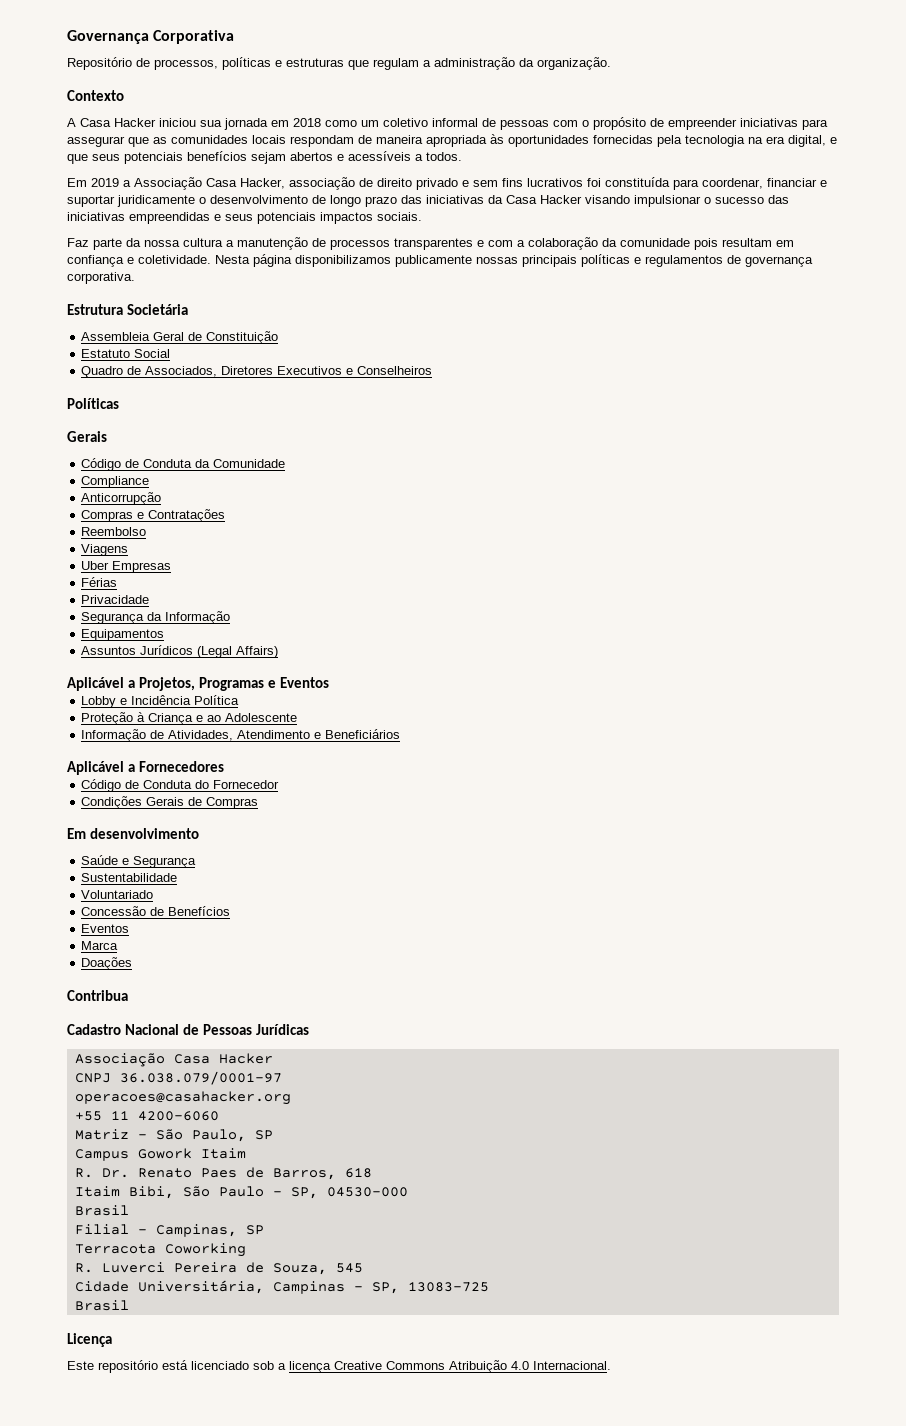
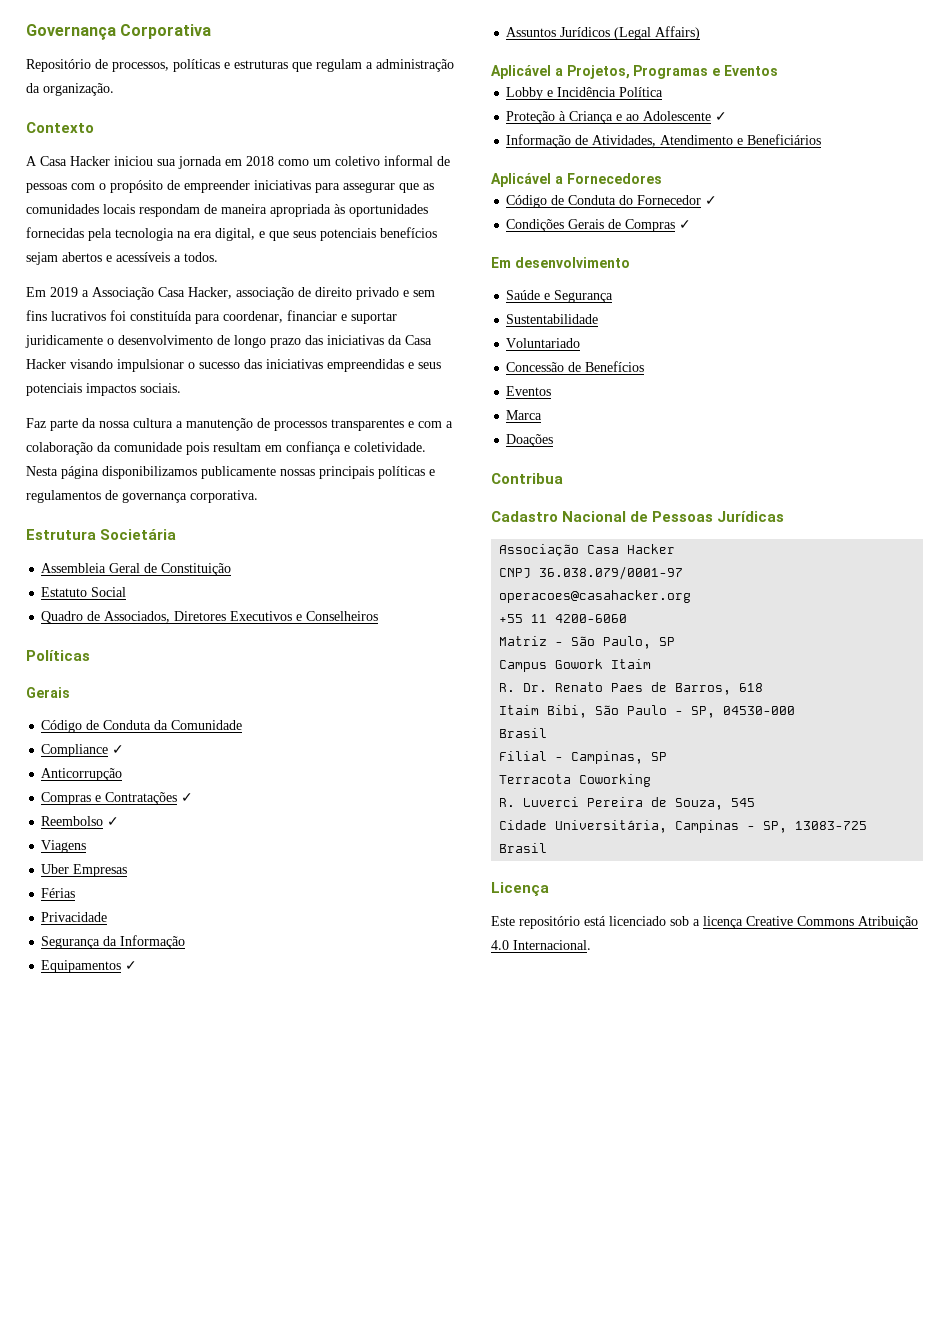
- Compliance
+ Compliance ✓
- Compras e Contratações
+ Compras e Contratações ✓
- Reembolso
+ Reembolso ✓
- Equipamentos
+ Equipamentos ✓
- Proteção à Criança e ao Adolescente
+ Proteção à Criança e ao Adolescente ✓
- Código de Conduta do Fornecedor
+ Código de Conduta do Fornecedor ✓
- Condições Gerais de Compras
+ Condições Gerais de Compras ✓

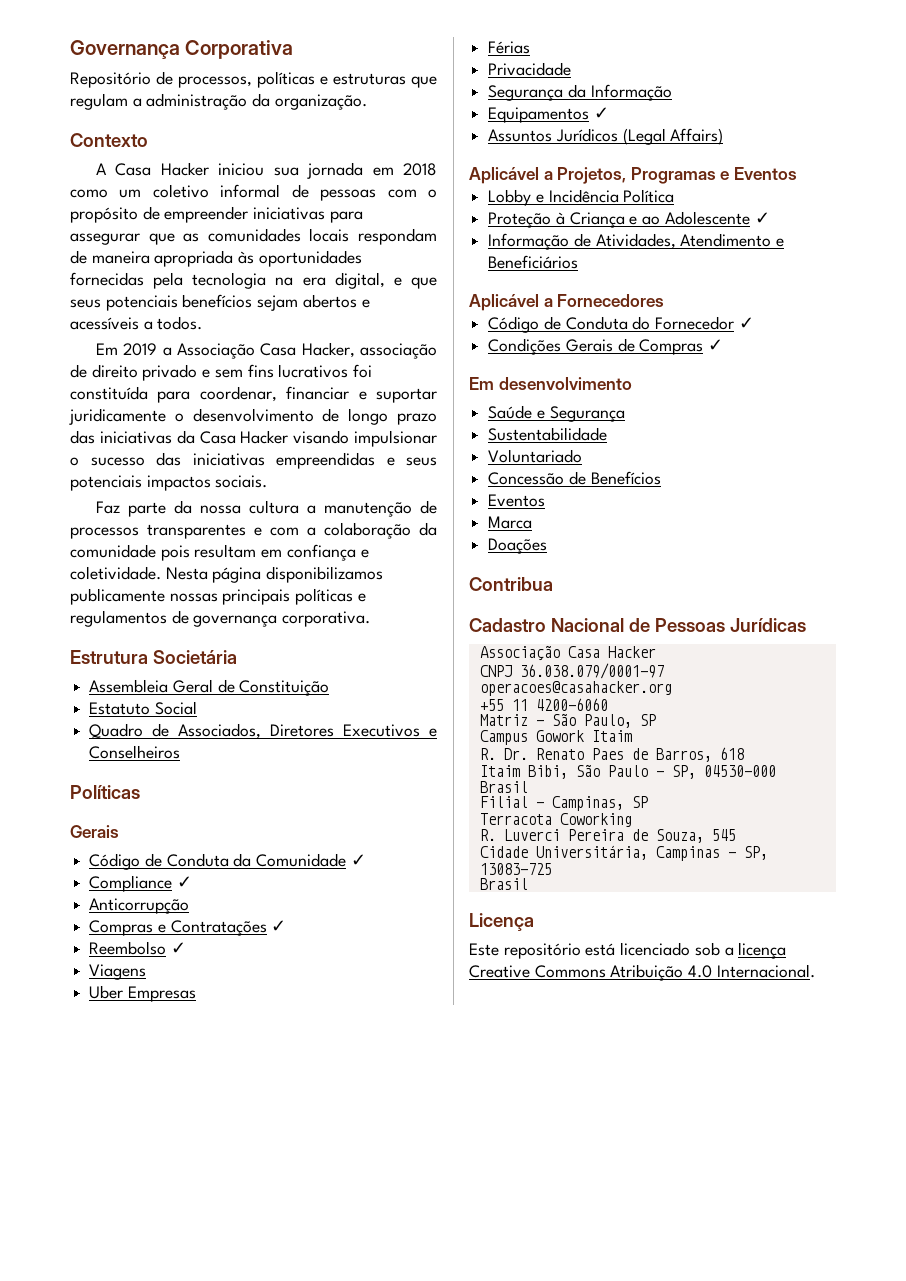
- Código de Conduta da Comunidade
+ Código de Conduta da Comunidade ✓

